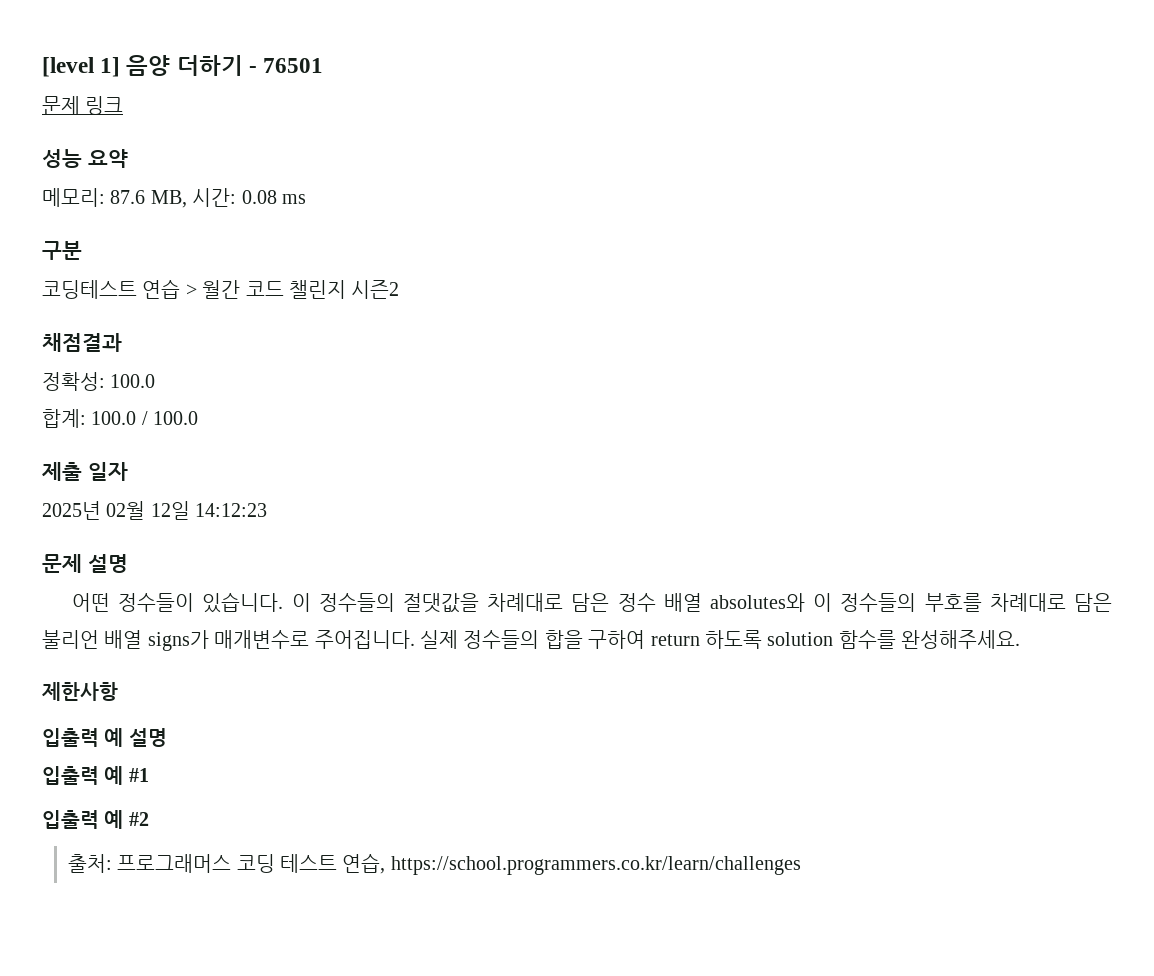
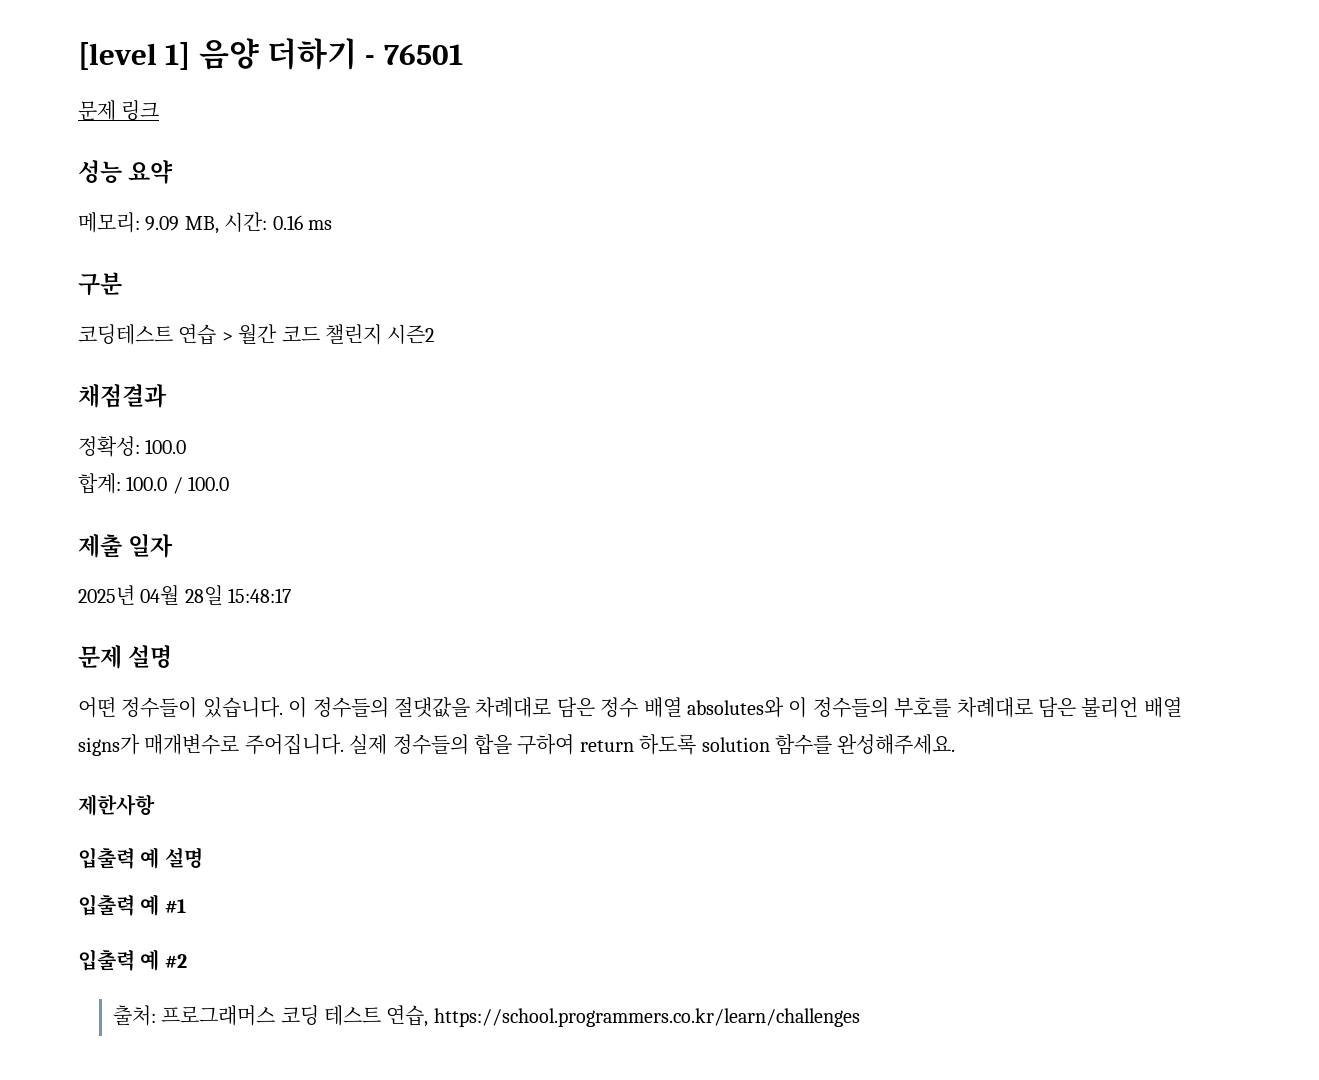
- 메모리: 87.6 MB, 시간: 0.08 ms
+ 메모리: 9.09 MB, 시간: 0.16 ms
- 2025년 02월 12일 14:12:23
+ 2025년 04월 28일 15:48:17

